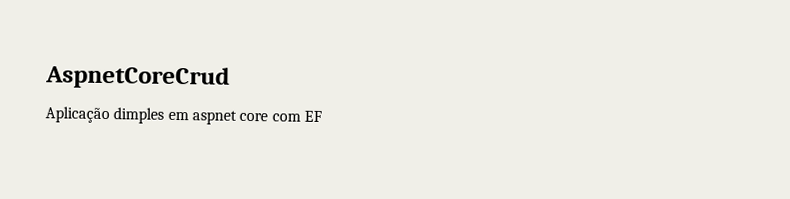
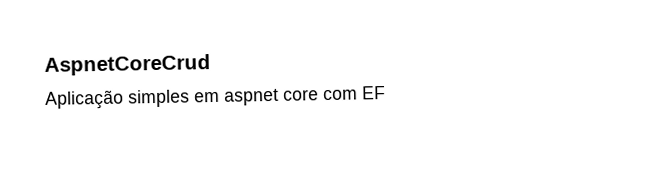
- Aplicação dimples em aspnet core com EF
+ Aplicação simples em aspnet core com EF

